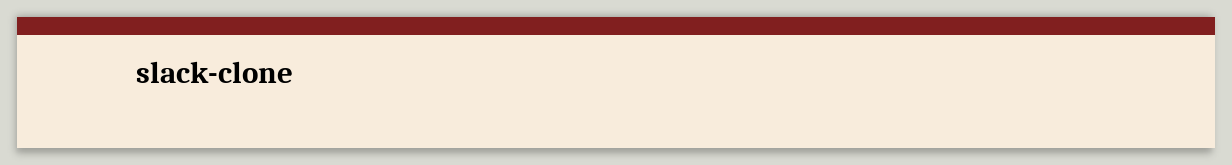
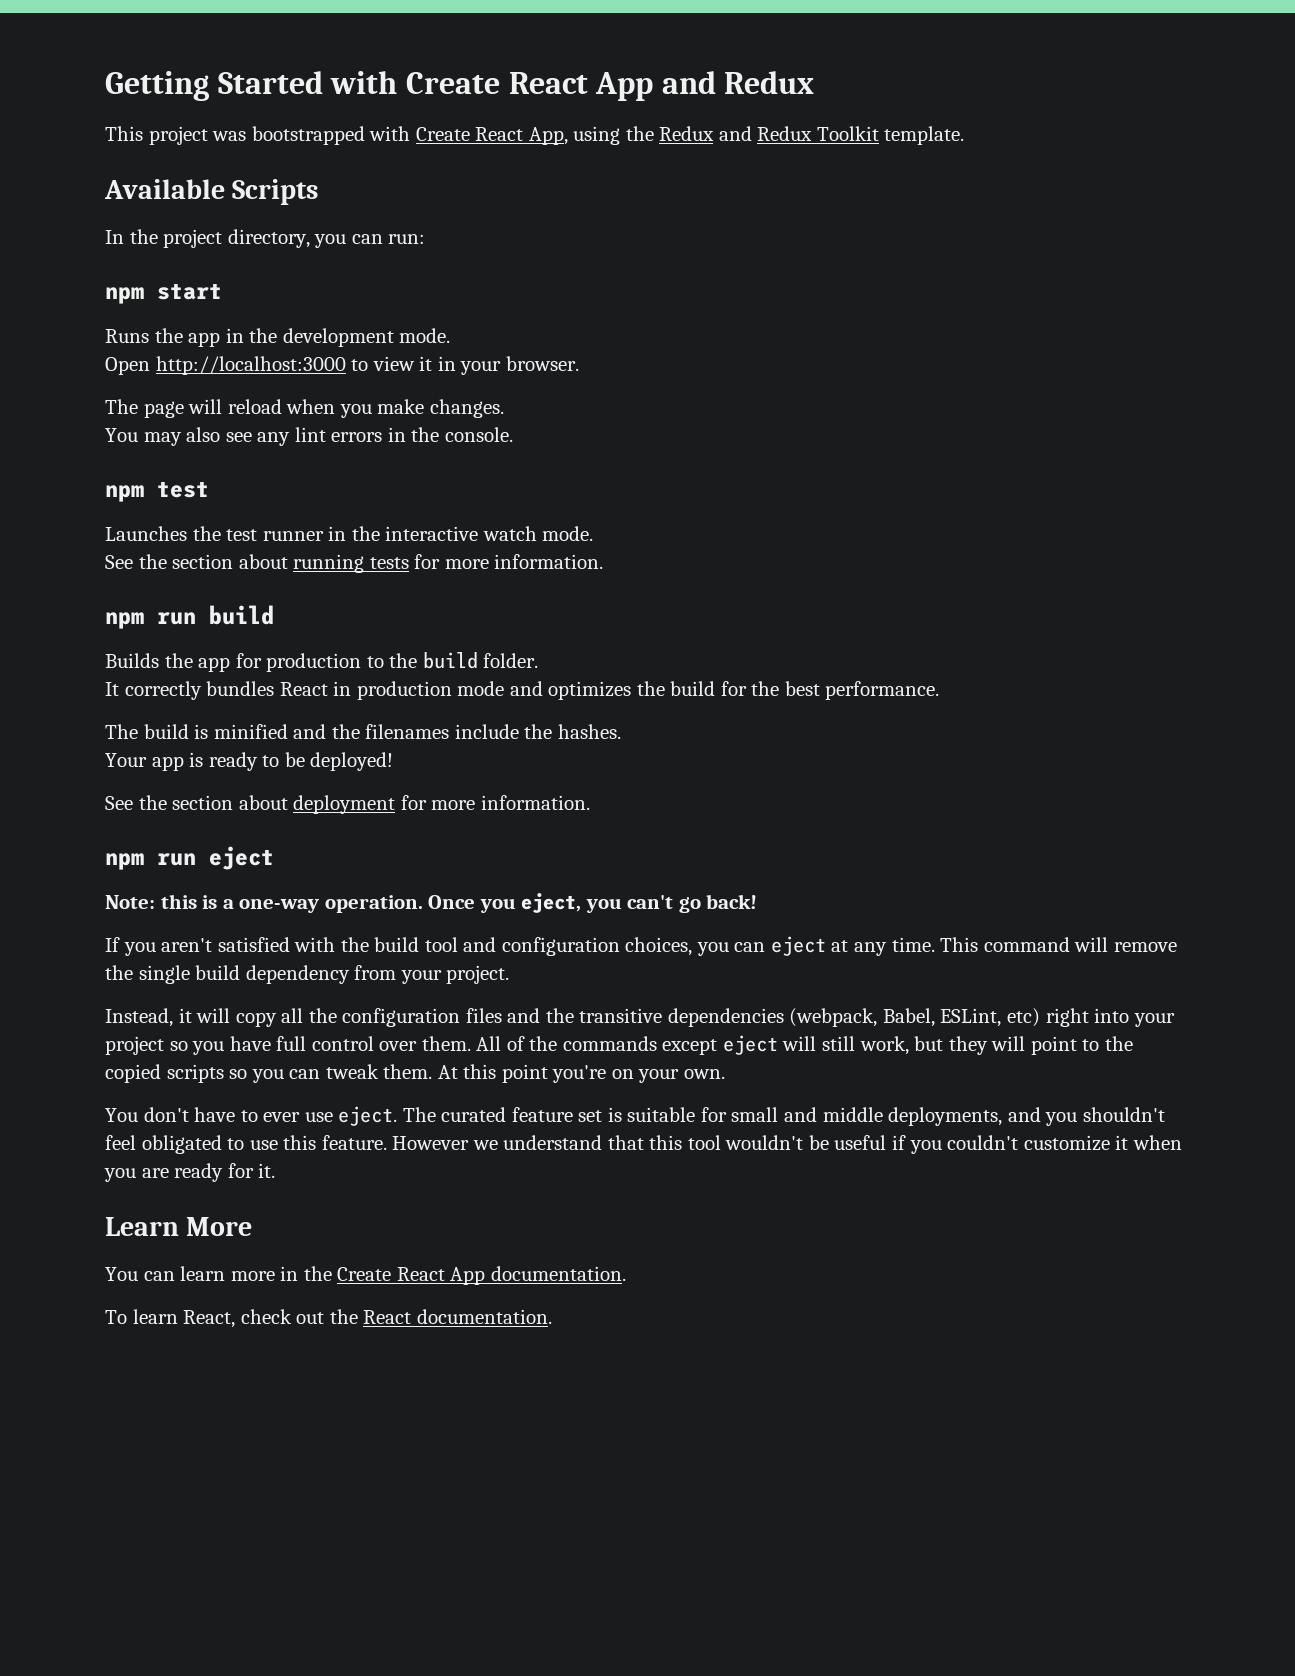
- slack-clone
+ Getting Started with Create React App and Redux
+ This project was bootstrapped with Create React App, using the Redux and Redux Toolkit template.
+ Available Scripts
+ In the project directory, you can run:
+ npm start
+ Runs the app in the development mode.
+ Open http://localhost:3000 to view it in your browser.
+ The page will reload when you make changes.
+ You may also see any lint errors in the console.
+ npm test
+ Launches the test runner in the interactive watch mode.
+ See the section about running tests for more information.
+ npm run build
+ Builds the app for production to the build folder.
+ It correctly bundles React in production mode and optimizes the build for the best performance.
+ The build is minified and the filenames include the hashes.
+ Your app is ready to be deployed!
+ See the section about deployment for more information.
+ npm run eject
+ Note: this is a one-way operation. Once you eject, you can't go back!
+ If you aren't satisfied with the build tool and configuration choices, you can eject at any time. This command will remove the single build dependency from your project.
+ Instead, it will copy all the configuration files and the transitive dependencies (webpack, Babel, ESLint, etc) right into your project so you have full control over them. All of the commands except eject will still work, but they will point to the copied scripts so you can tweak them. At this point you're on your own.
+ You don't have to ever use eject. The curated feature set is suitable for small and middle deployments, and you shouldn't feel obligated to use this feature. However we understand that this tool wouldn't be useful if you couldn't customize it when you are ready for it.
+ Learn More
+ You can learn more in the Create React App documentation.
+ To learn React, check out the React documentation.

